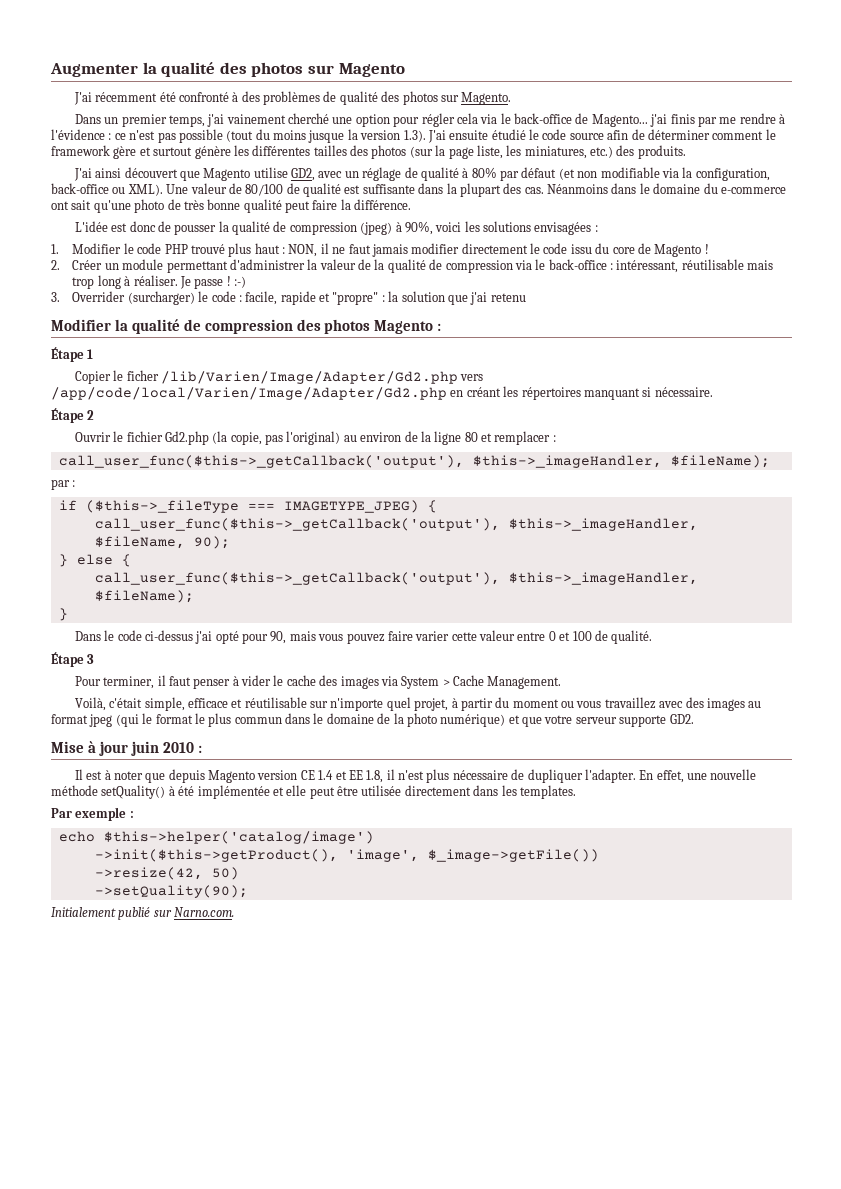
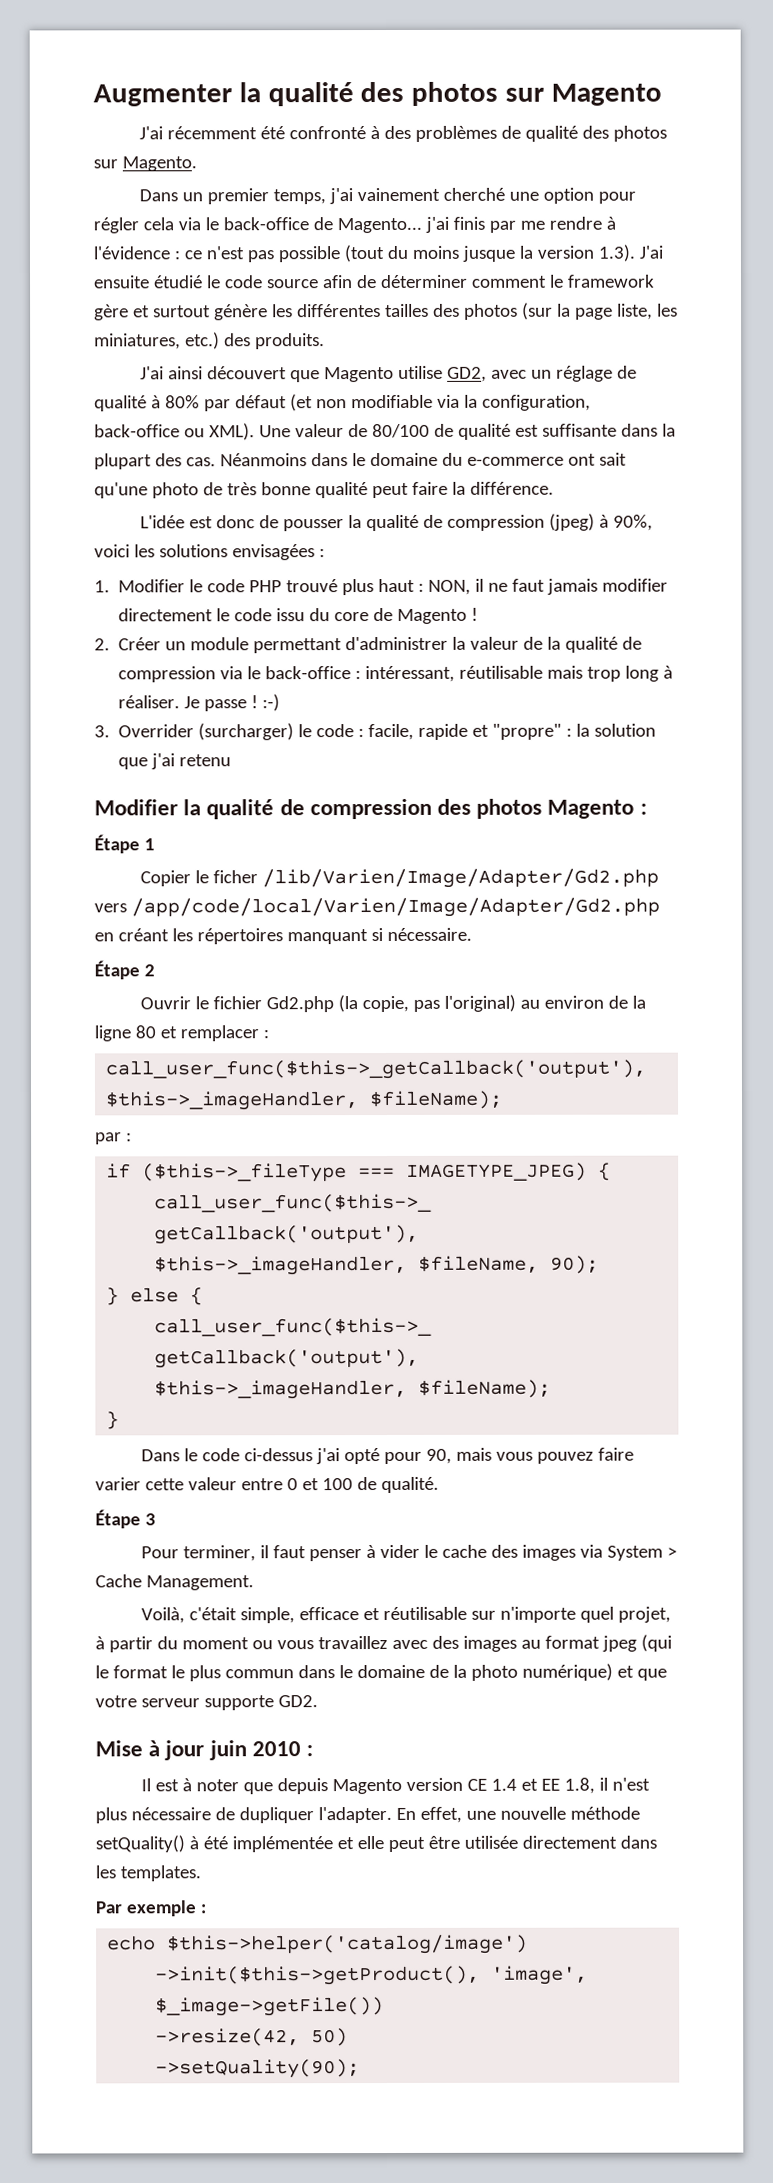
- Initialement publié sur Narno.com.

